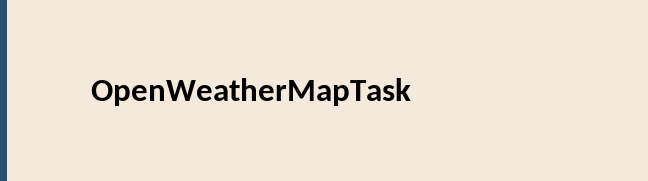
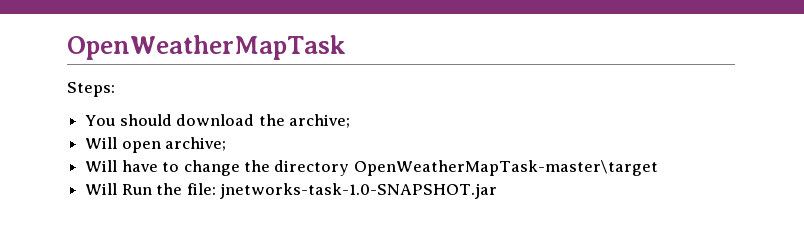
+ Steps:
+ You should download the archive;
+ Will open archive;
+ Will have to change the directory OpenWeatherMapTask-master\target
+ Will Run the file: jnetworks-task-1.0-SNAPSHOT.jar

